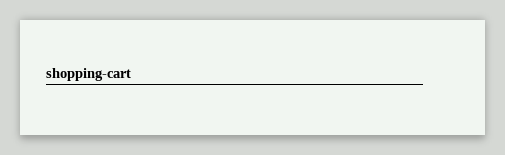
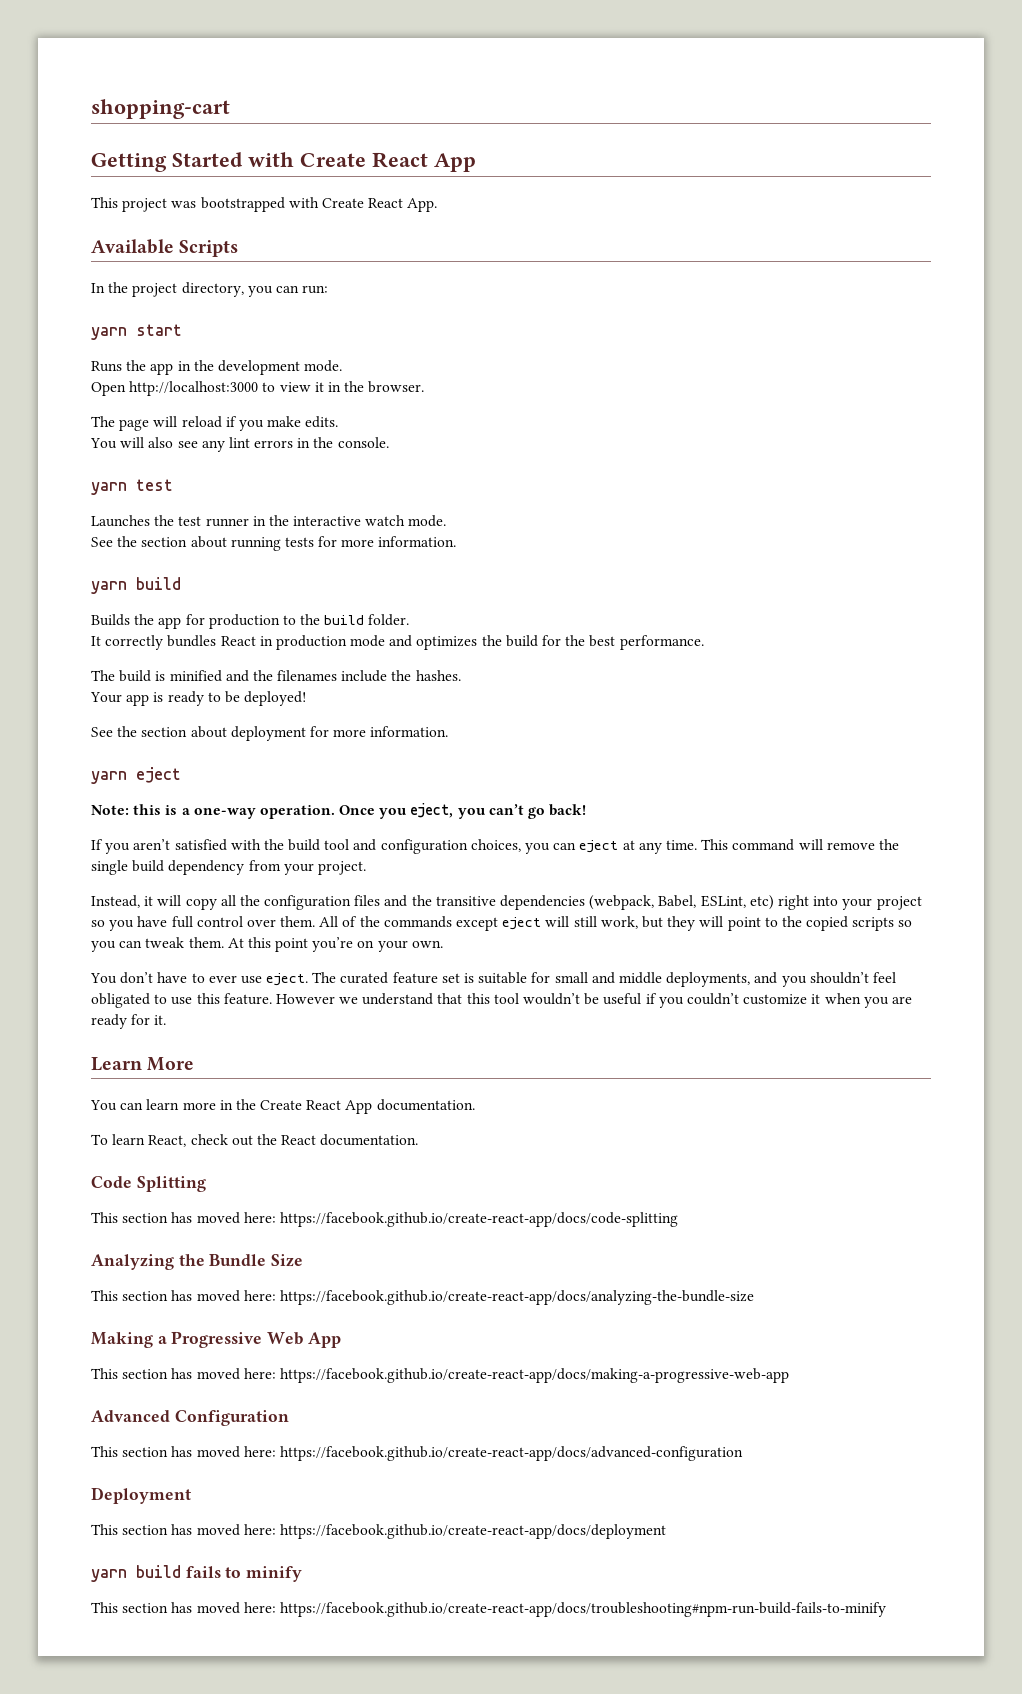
+ Getting Started with Create React App
+ This project was bootstrapped with Create React App.
+ Available Scripts
+ In the project directory, you can run:
+ yarn start
+ Runs the app in the development mode.
+ Open http://localhost:3000 to view it in the browser.
+ The page will reload if you make edits.
+ You will also see any lint errors in the console.
+ yarn test
+ Launches the test runner in the interactive watch mode.
+ See the section about running tests for more information.
+ yarn build
+ Builds the app for production to the build folder.
+ It correctly bundles React in production mode and optimizes the build for the best performance.
+ The build is minified and the filenames include the hashes.
+ Your app is ready to be deployed!
+ See the section about deployment for more information.
+ yarn eject
+ Note: this is a one-way operation. Once you eject, you can’t go back!
+ If you aren’t satisfied with the build tool and configuration choices, you can eject at any time. This command will remove the single build dependency from your project.
+ Instead, it will copy all the configuration files and the transitive dependencies (webpack, Babel, ESLint, etc) right into your project so you have full control over them. All of the commands except eject will still work, but they will point to the copied scripts so you can tweak them. At this point you’re on your own.
+ You don’t have to ever use eject. The curated feature set is suitable for small and middle deployments, and you shouldn’t feel obligated to use this feature. However we understand that this tool wouldn’t be useful if you couldn’t customize it when you are ready for it.
+ Learn More
+ You can learn more in the Create React App documentation.
+ To learn React, check out the React documentation.
+ Code Splitting
+ This section has moved here: https://facebook.github.io/create-react-app/docs/code-splitting
+ Analyzing the Bundle Size
+ This section has moved here: https://facebook.github.io/create-react-app/docs/analyzing-the-bundle-size
+ Making a Progressive Web App
+ This section has moved here: https://facebook.github.io/create-react-app/docs/making-a-progressive-web-app
+ Advanced Configuration
+ This section has moved here: https://facebook.github.io/create-react-app/docs/advanced-configuration
+ Deployment
+ This section has moved here: https://facebook.github.io/create-react-app/docs/deployment
+ yarn build fails to minify
+ This section has moved here: https://facebook.github.io/create-react-app/docs/troubleshooting#npm-run-build-fails-to-minify

